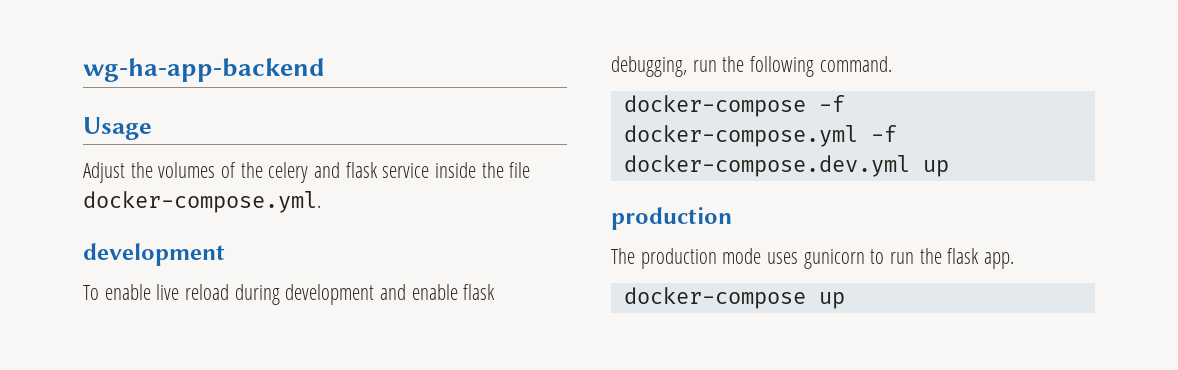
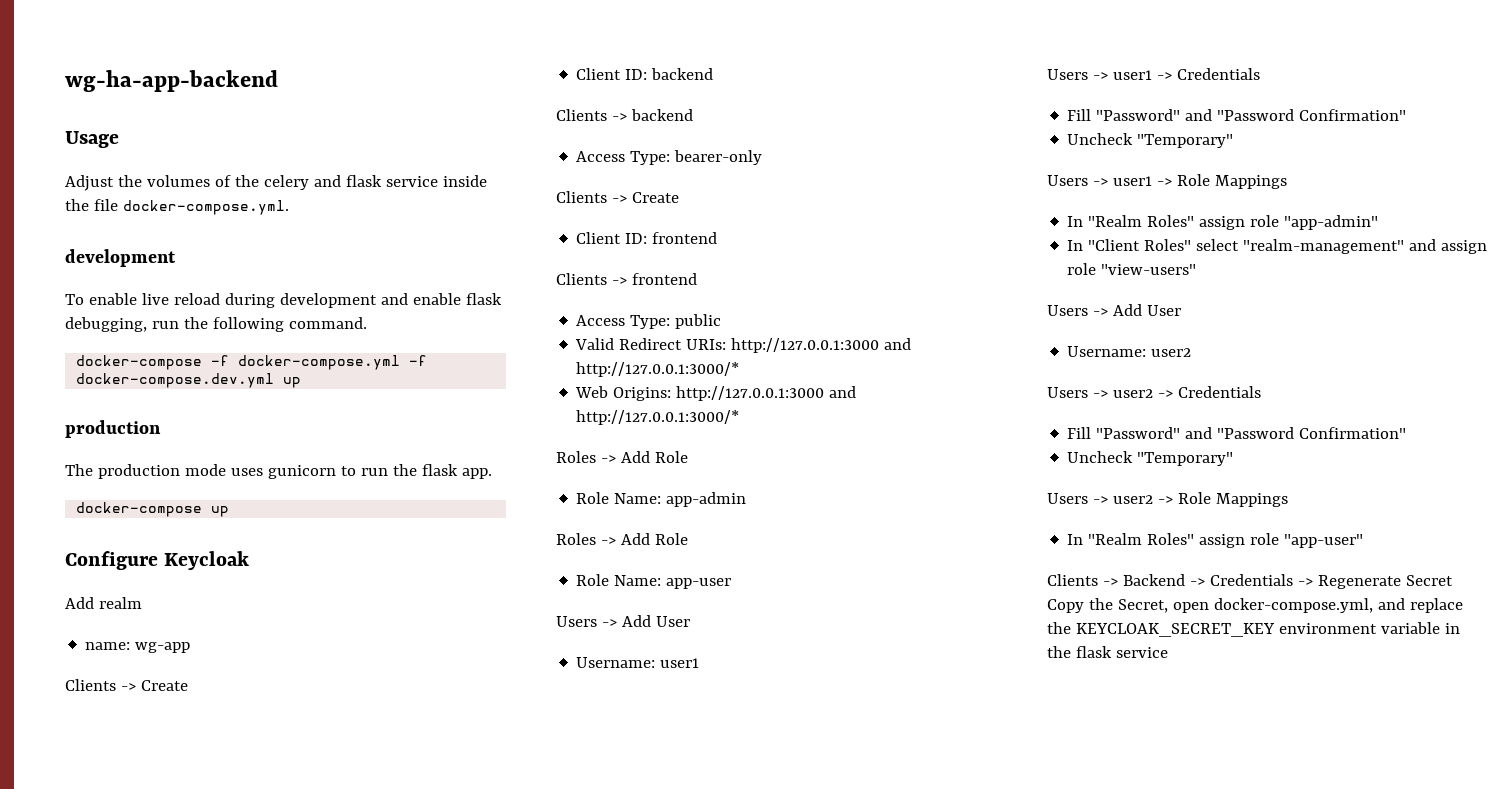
+ Configure Keycloak
+ Add realm
+ name: wg-app
+ Clients -> Create
+ Client ID: backend
+ Clients -> backend
+ Access Type: bearer-only
+ Clients -> Create
+ Client ID: frontend
+ Clients -> frontend
+ Access Type: public
+ Valid Redirect URIs: http://127.0.0.1:3000 and http://127.0.0.1:3000/*
+ Web Origins: http://127.0.0.1:3000 and http://127.0.0.1:3000/*
+ Roles -> Add Role
+ Role Name: app-admin
+ Roles -> Add Role
+ Role Name: app-user
+ Users -> Add User
+ Username: user1
+ Users -> user1 -> Credentials
+ Fill "Password" and "Password Confirmation"
+ Uncheck "Temporary"
+ Users -> user1 -> Role Mappings
+ In "Realm Roles" assign role "app-admin"
+ In "Client Roles" select "realm-management" and assign role "view-users"
+ Users -> Add User
+ Username: user2
+ Users -> user2 -> Credentials
+ Fill "Password" and "Password Confirmation"
+ Uncheck "Temporary"
+ Users -> user2 -> Role Mappings
+ In "Realm Roles" assign role "app-user"
+ Clients -> Backend -> Credentials -> Regenerate Secret Copy the Secret, open docker-compose.yml, and replace the KEYCLOAK_SECRET_KEY environment variable in the flask service

